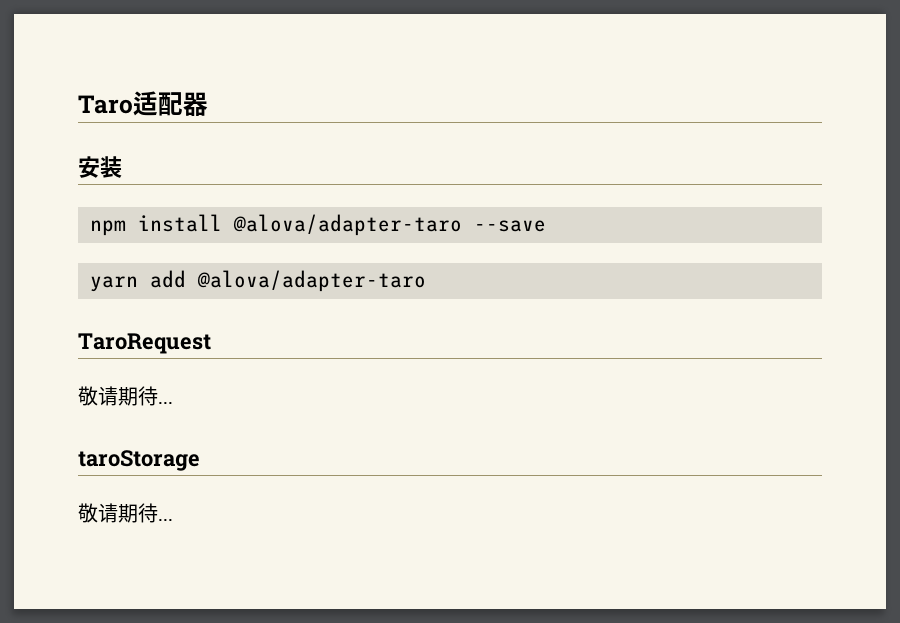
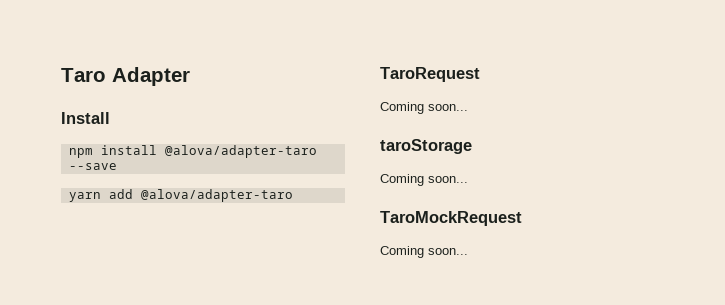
- Taro适配器
- 安装
+ Taro Adapter
+ Install
  TaroRequest
- 敬请期待...
+ Coming soon...
  taroStorage
- 敬请期待...
+ Coming soon...
+ TaroMockRequest
+ Coming soon...

